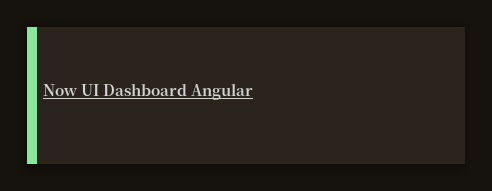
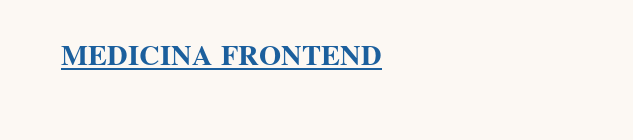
- Now UI Dashboard Angular
+ MEDICINA FRONTEND

